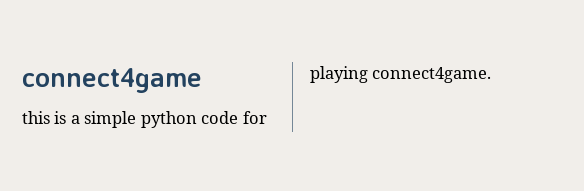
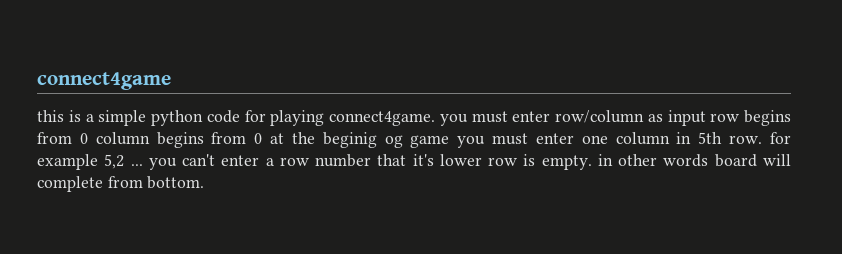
- this is a simple python code for playing connect4game.
+ this is a simple python code for playing connect4game. you must enter row/column as input row begins from 0 column begins from 0 at the beginig og game you must enter one column in 5th row. for example 5,2 ... you can't enter a row number that it's lower row is empty. in other words board will complete from bottom.

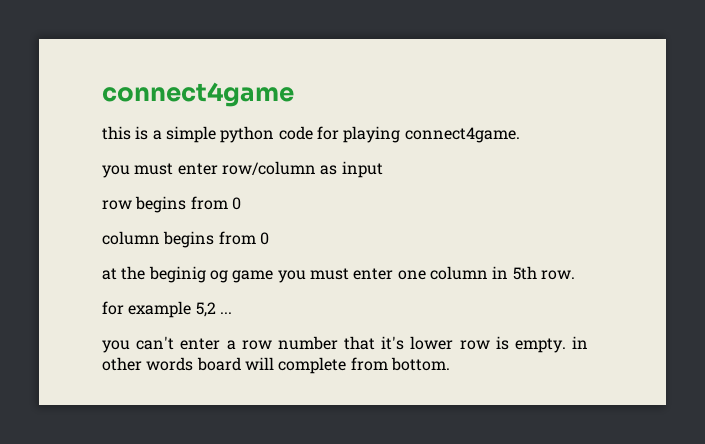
- this is a simple python code for playing connect4game. you must enter row/column as input row begins from 0 column begins from 0 at the beginig og game you must enter one column in 5th row. for example 5,2 ... you can't enter a row number that it's lower row is empty. in other words board will complete from bottom.
+ this is a simple python code for playing connect4game.
+ you must enter row/column as input
+ row begins from 0
+ column begins from 0
+ at the beginig og game you must enter one column in 5th row.
+ for example 5,2 ...
+ you can't enter a row number that it's lower row is empty. in other words board will complete from bottom.

